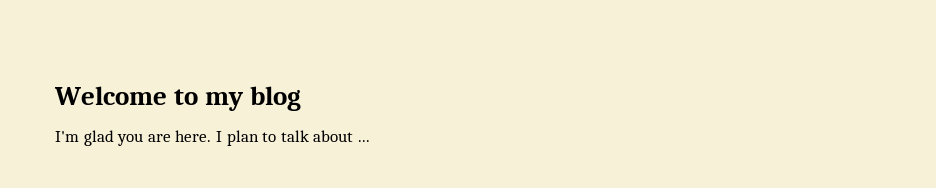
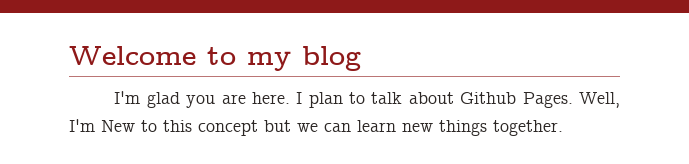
- I plan to talk about ...
+ I plan to talk about Github Pages. Well, I'm New to this concept but we can learn new things together.

